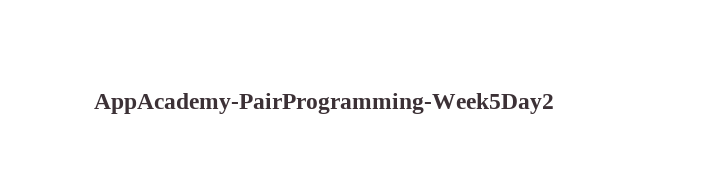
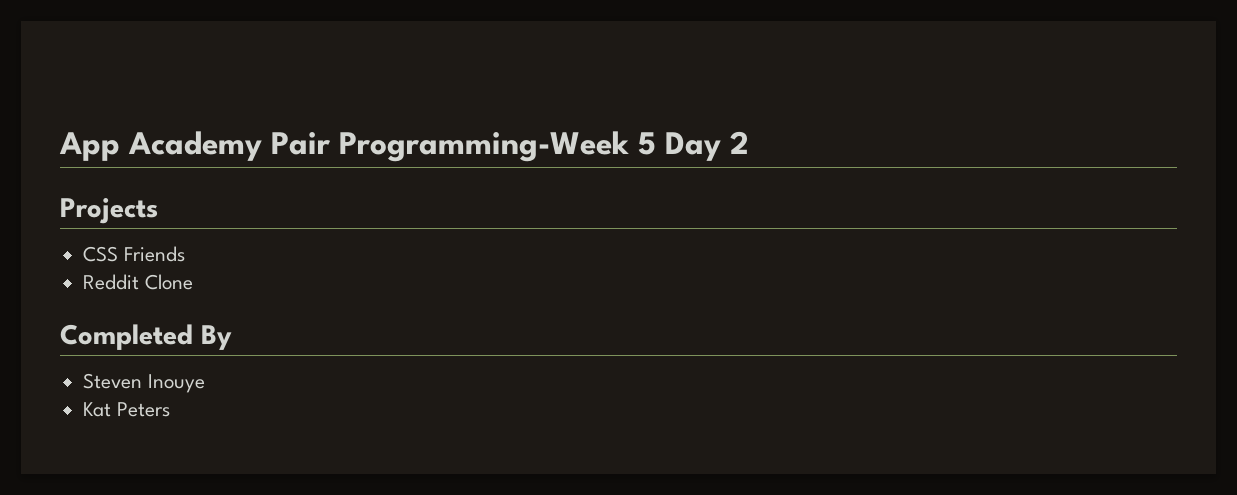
- AppAcademy-PairProgramming-Week5Day2
+ App Academy Pair Programming-Week 5 Day 2
+ Projects
+ CSS Friends
+ Reddit Clone
+ Completed By
+ Steven Inouye
+ Kat Peters

